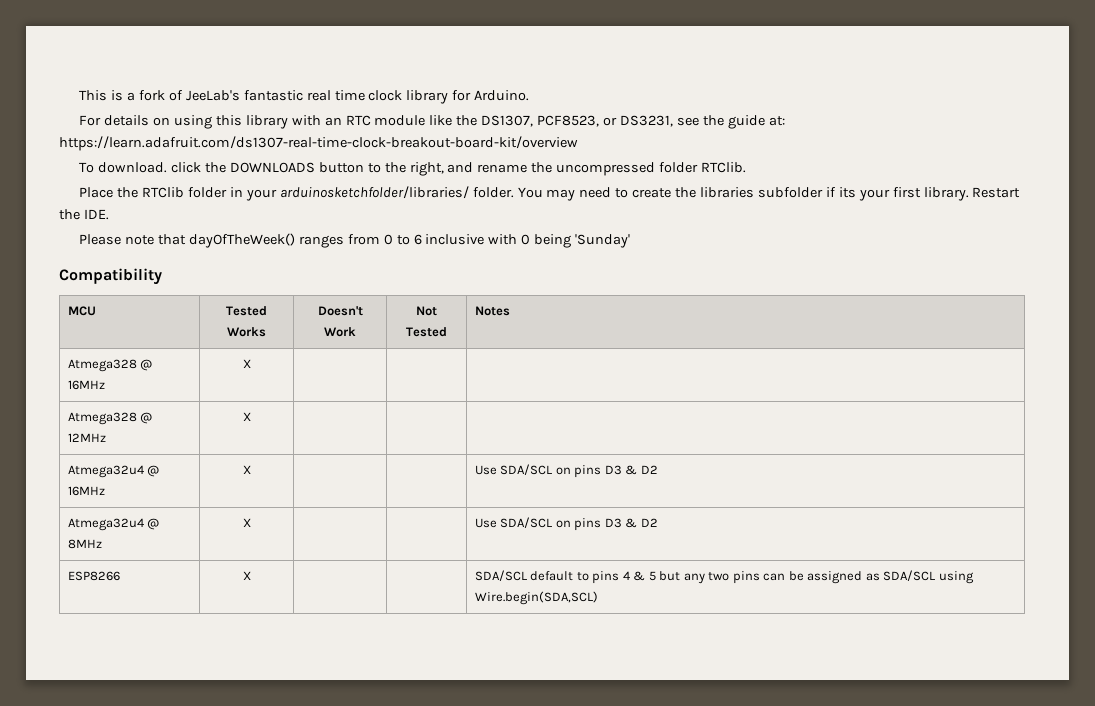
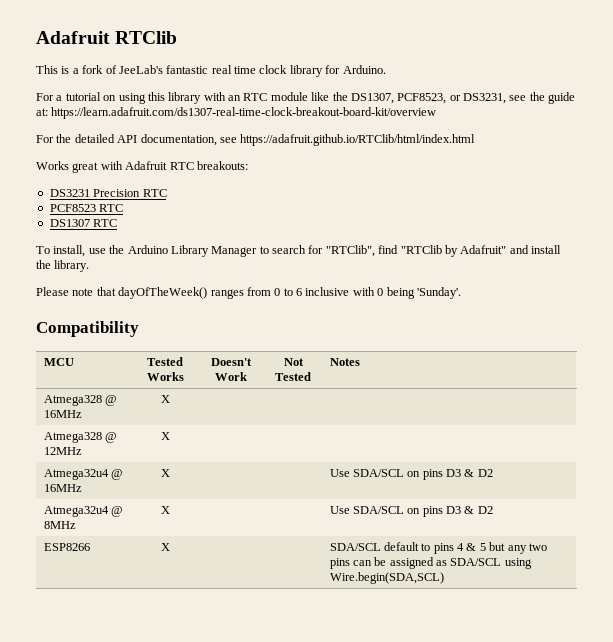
+ Adafruit RTClib
- For details on using this library with an RTC module like the DS1307, PCF8523, or DS3231, see the guide at: https://learn.adafruit.com/ds1307-real-time-clock-breakout-board-kit/overview
+ For a tutorial on using this library with an RTC module like the DS1307, PCF8523, or DS3231, see the guide at: https://learn.adafruit.com/ds1307-real-time-clock-breakout-board-kit/overview
- To download. click the DOWNLOADS button to the right, and rename the uncompressed folder RTClib.
- Place the RTClib folder in your arduinosketchfolder/libraries/ folder. You may need to create the libraries subfolder if its your first library. Restart the IDE.
+ For the detailed API documentation, see https://adafruit.github.io/RTClib/html/index.html
+ Works great with Adafruit RTC breakouts:
+ DS3231 Precision RTC
+ PCF8523 RTC
+ DS1307 RTC
+ To install, use the Arduino Library Manager to search for "RTClib", find "RTClib by Adafruit" and install the library.
- Please note that dayOfTheWeek() ranges from 0 to 6 inclusive with 0 being 'Sunday'
+ Please note that dayOfTheWeek() ranges from 0 to 6 inclusive with 0 being 'Sunday'.

